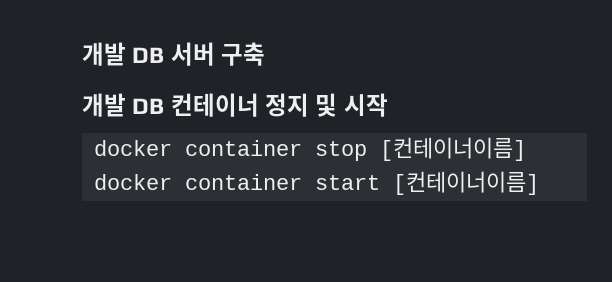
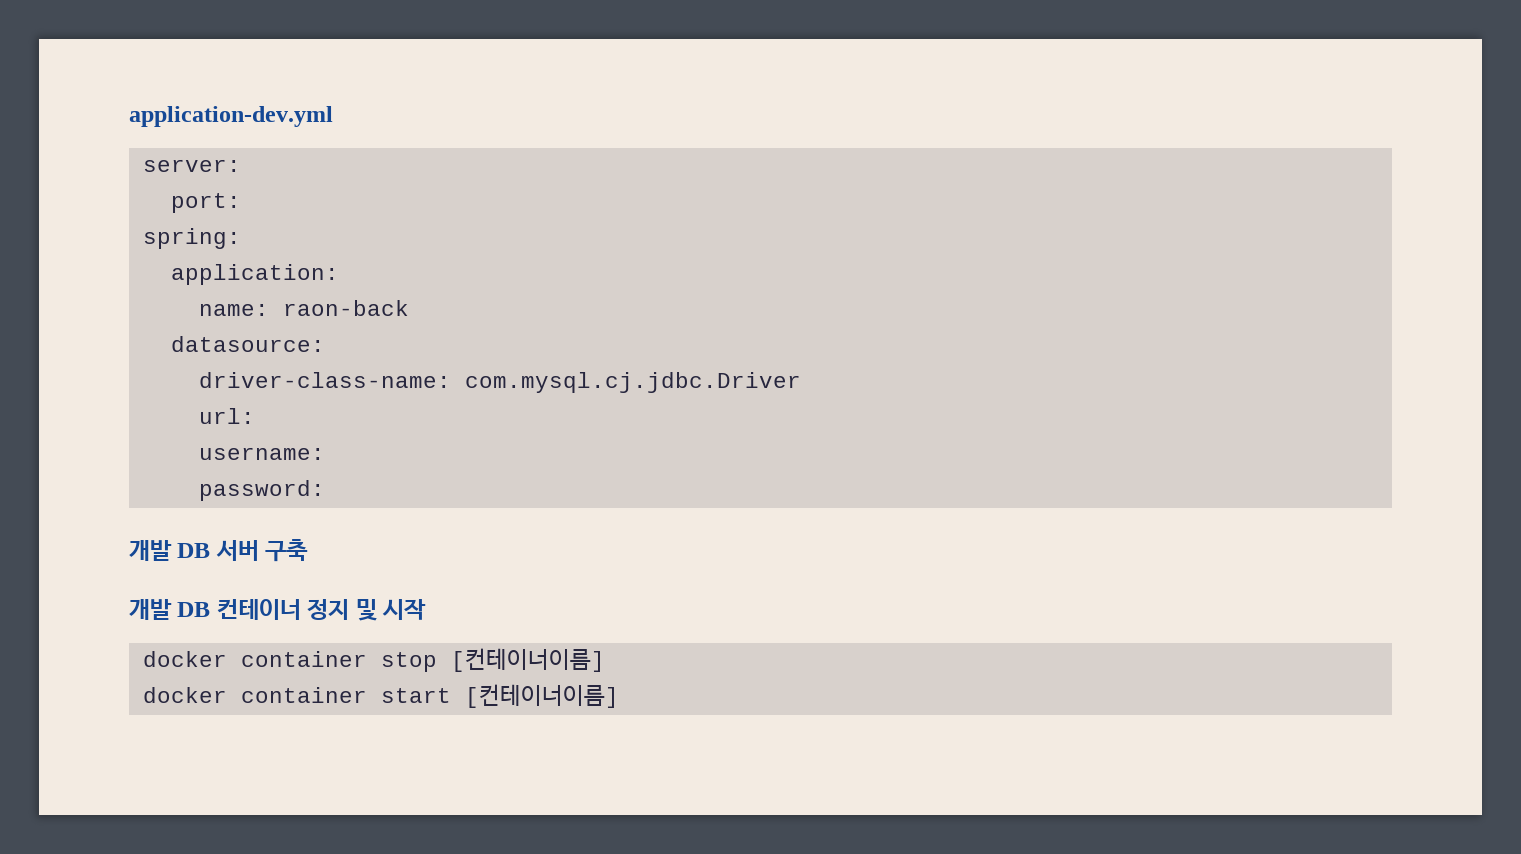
+ application-dev.yml
+ server:
+ port:
+ spring:
+ application:
+ name: raon-back
+ datasource:
+ driver-class-name: com.mysql.cj.jdbc.Driver
+ url:
+ username:
+ password:

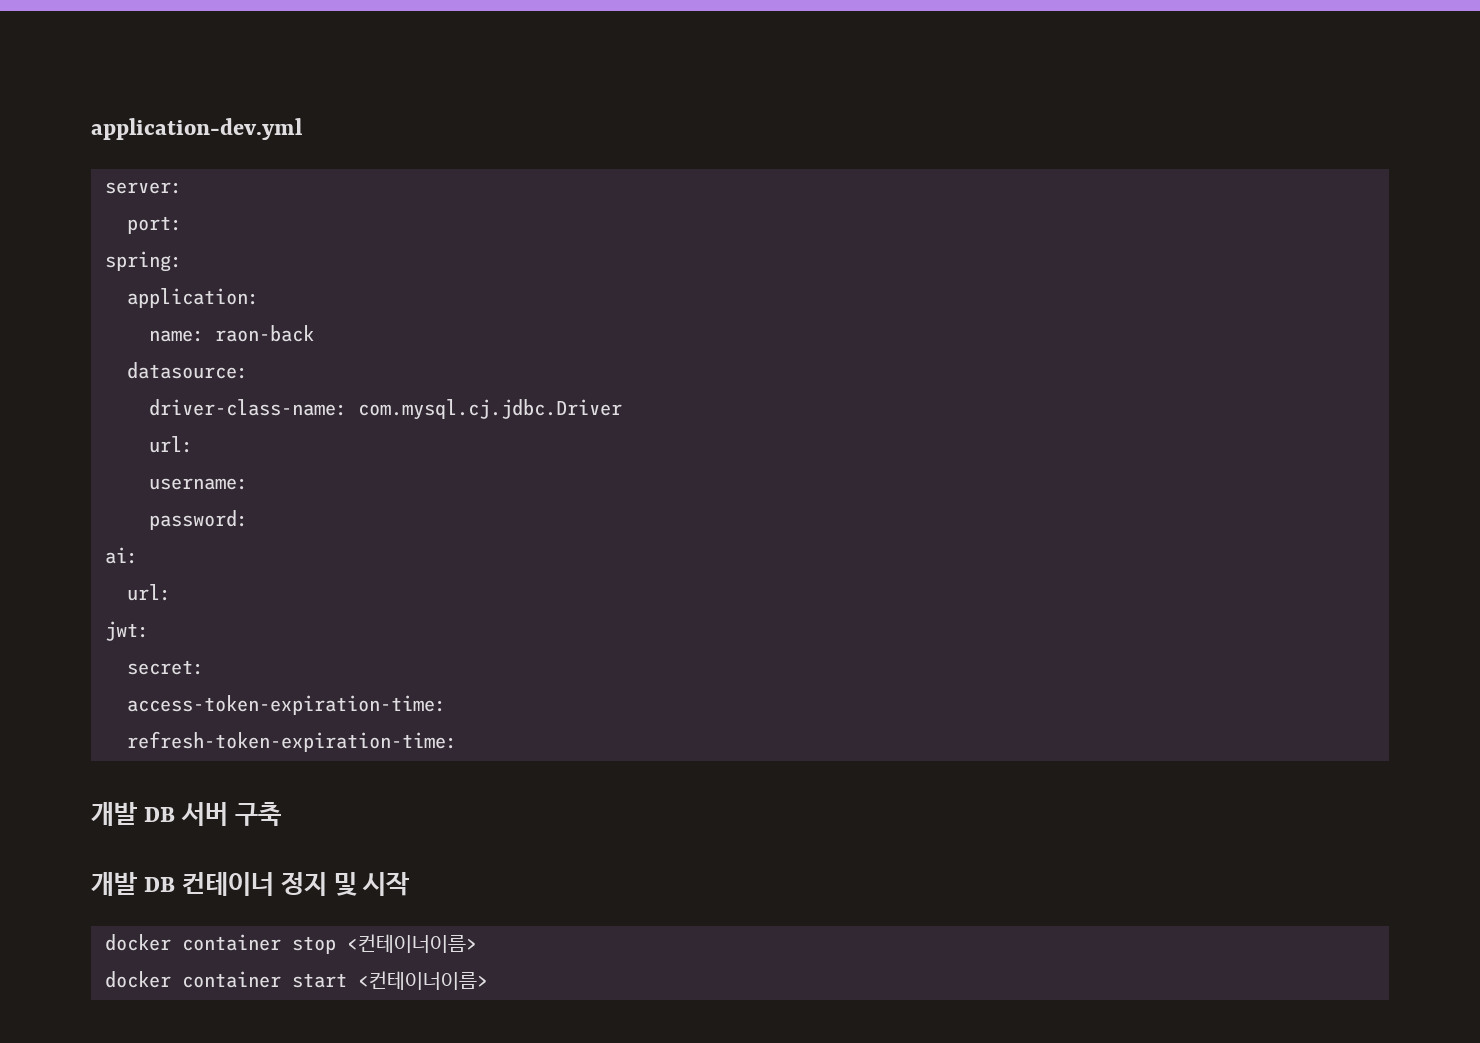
+ ai:
+ url:
+ jwt:
+ secret:
+ access-token-expiration-time:
+ refresh-token-expiration-time:
- docker container stop [컨테이너이름]
+ docker container stop <컨테이너이름>
- docker container start [컨테이너이름]
+ docker container start <컨테이너이름>

